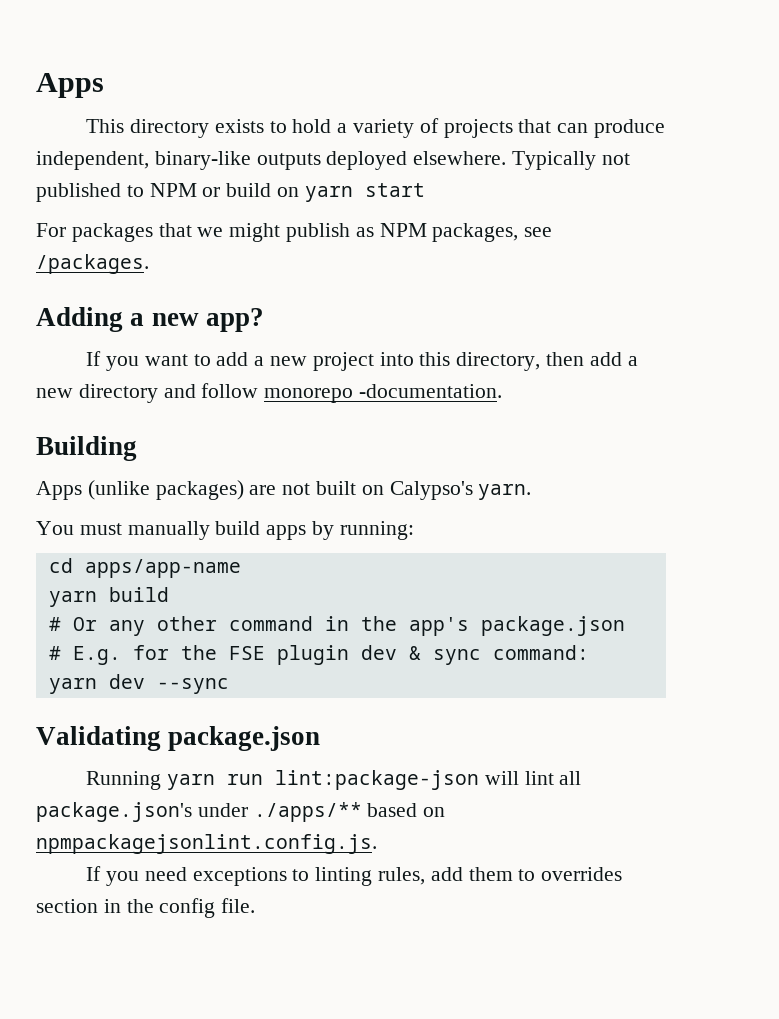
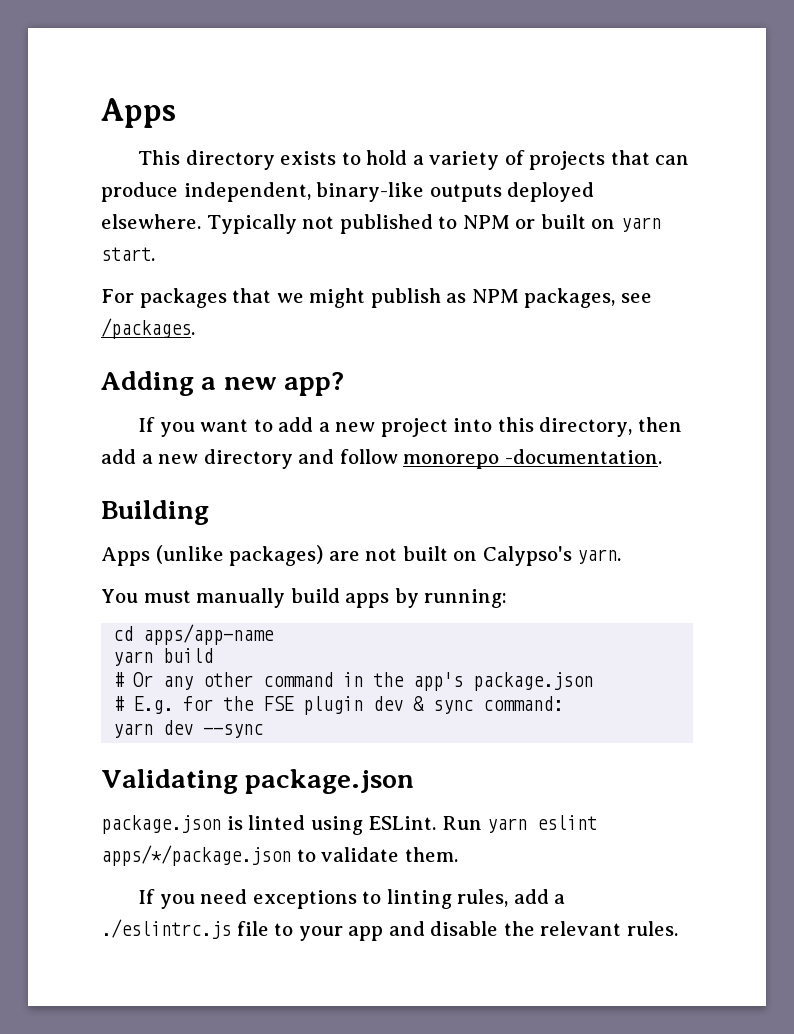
- Typically not published to NPM or build on yarn start
+ Typically not published to NPM or built on yarn start.
- Running yarn run lint:package-json will lint all package.json's under ./apps/** based on npmpackagejsonlint.config.js.
+ package.json is linted using ESLint. Run yarn eslint apps/*/package.json to validate them.
- If you need exceptions to linting rules, add them to overrides section in the config file.
+ If you need exceptions to linting rules, add a ./eslintrc.js file to your app and disable the relevant rules.

